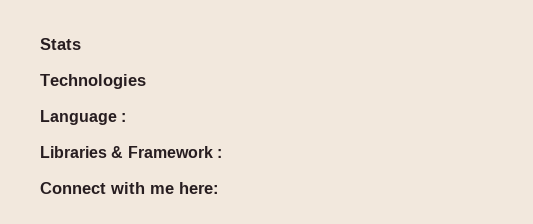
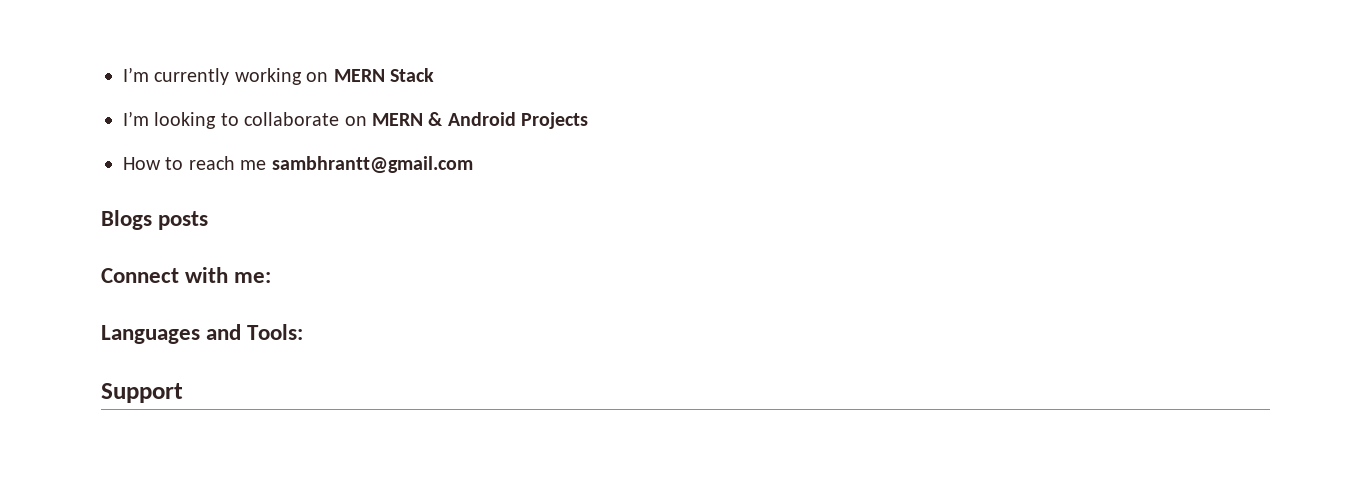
- Stats
- Technologies
- Language :
- Libraries & Framework :
- Connect with me here:
+ I’m currently working on MERN Stack
+ I’m looking to collaborate on MERN & Android Projects
+ How to reach me sambhrantt@gmail.com
+ Blogs posts
+ Connect with me:
+ Languages and Tools:
+ Support

